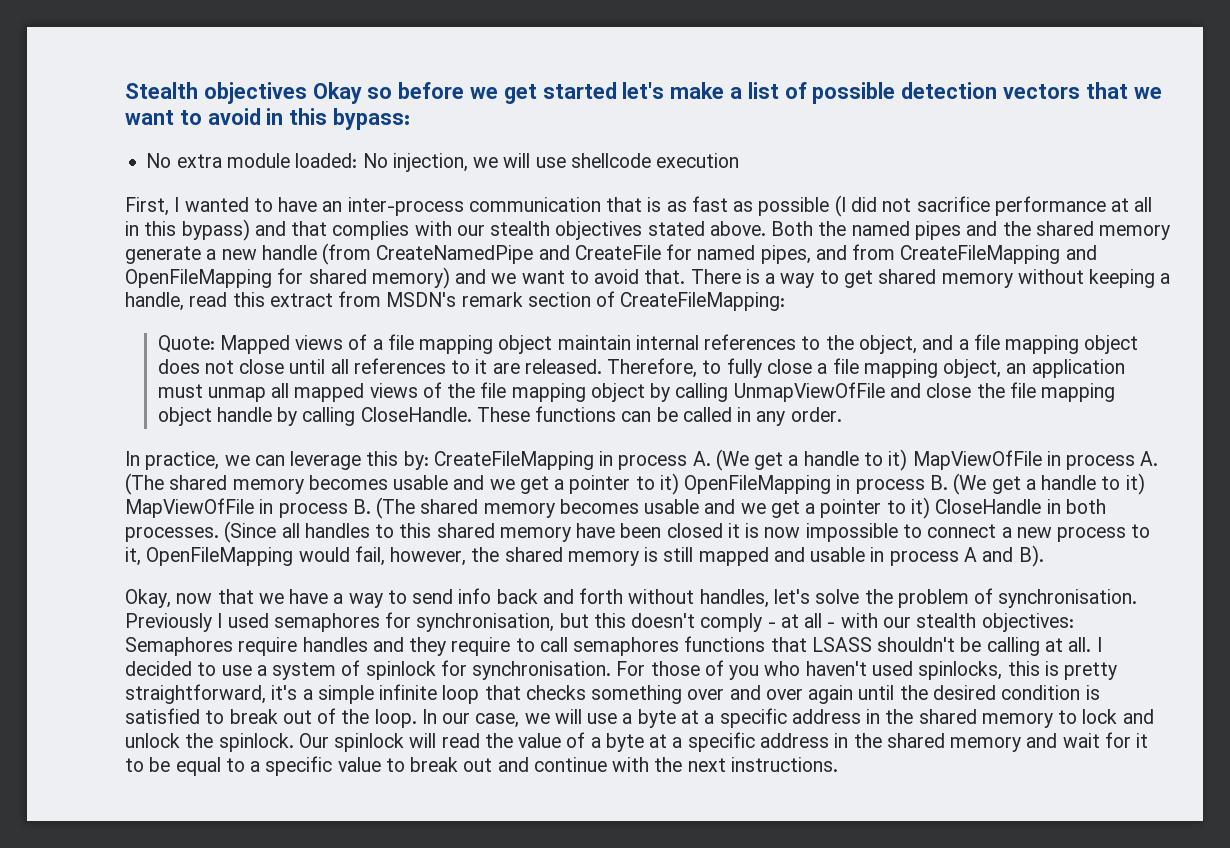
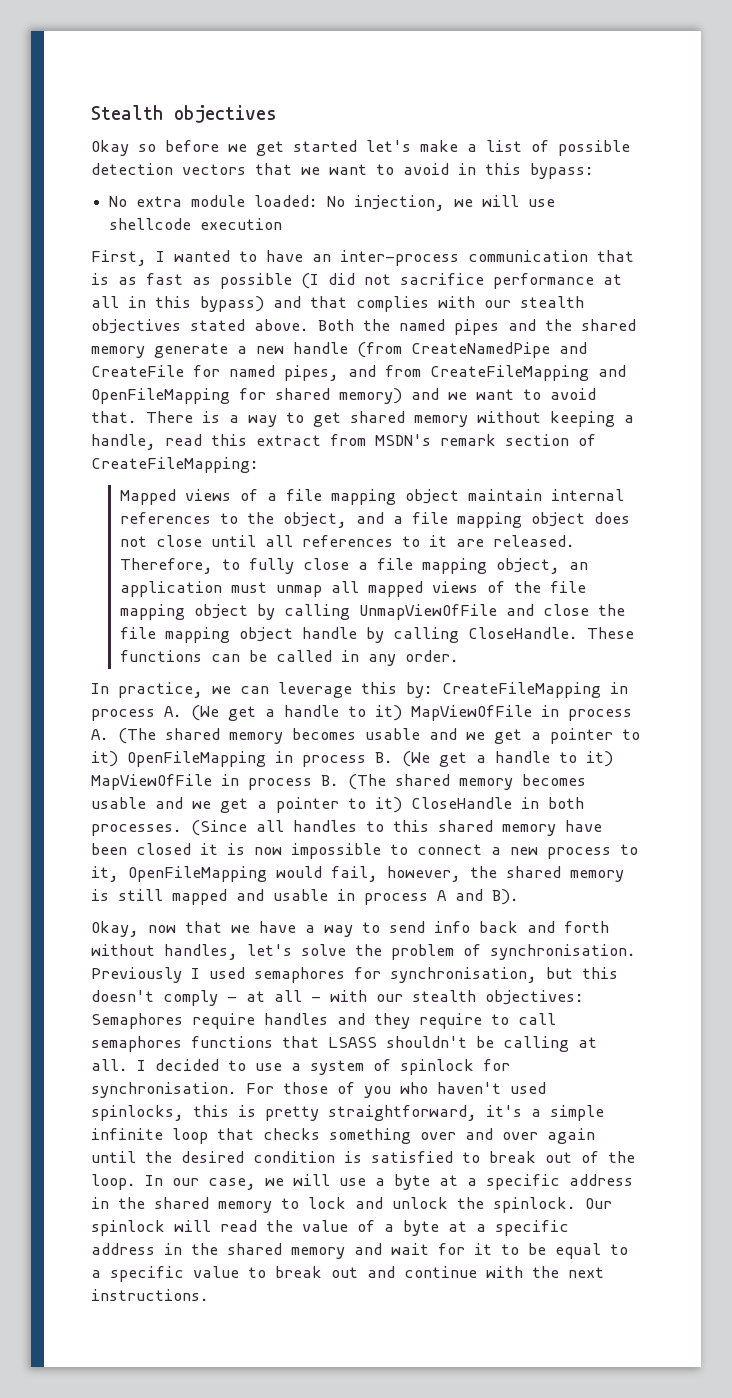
- Stealth objectives Okay so before we get started let's make a list of possible detection vectors that we want to avoid in this bypass:
+ Stealth objectives
+ Okay so before we get started let's make a list of possible detection vectors that we want to avoid in this bypass:
- Quote: Mapped views of a file mapping object maintain internal references to the object, and a file mapping object does not close until all references to it are released.
+ Mapped views of a file mapping object maintain internal references to the object, and a file mapping object does not close until all references to it are released.

